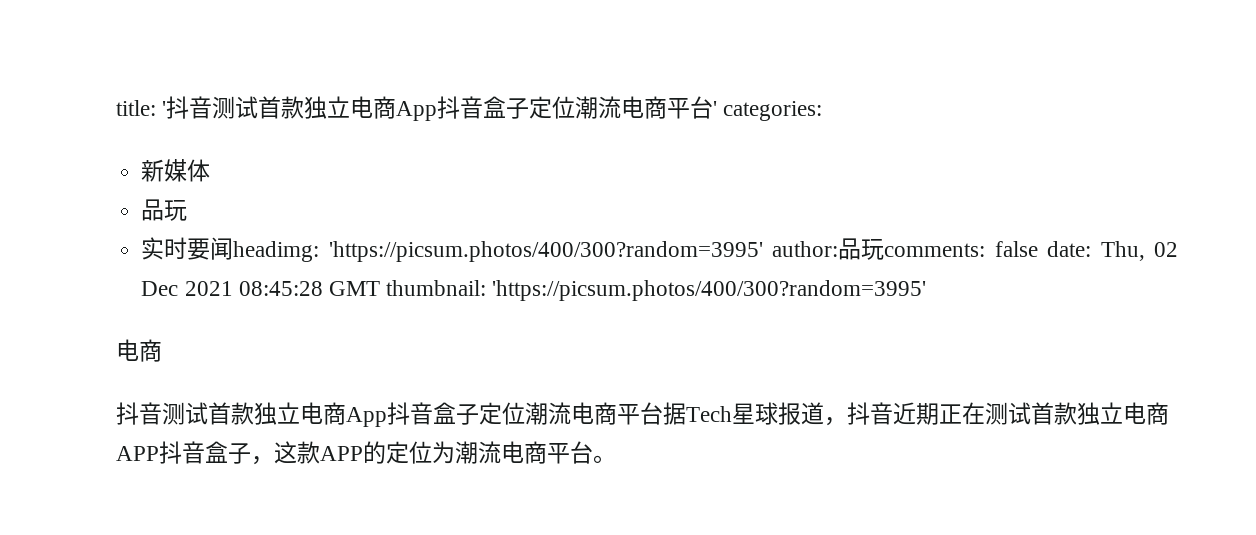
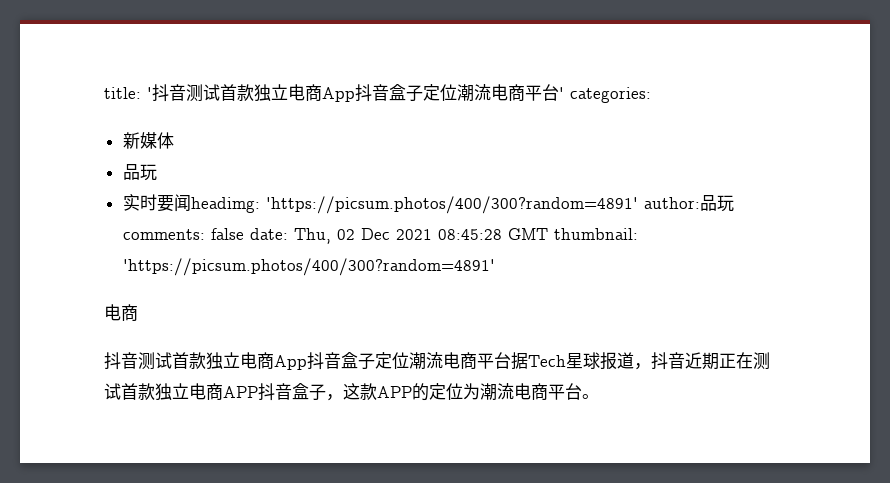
- 实时要闻headimg: 'https://picsum.photos/400/300?random=3995' author:品玩comments: false date: Thu, 02 Dec 2021 08:45:28 GMT thumbnail: 'https://picsum.photos/400/300?random=3995'
+ 实时要闻headimg: 'https://picsum.photos/400/300?random=4891' author:品玩comments: false date: Thu, 02 Dec 2021 08:45:28 GMT thumbnail: 'https://picsum.photos/400/300?random=4891'

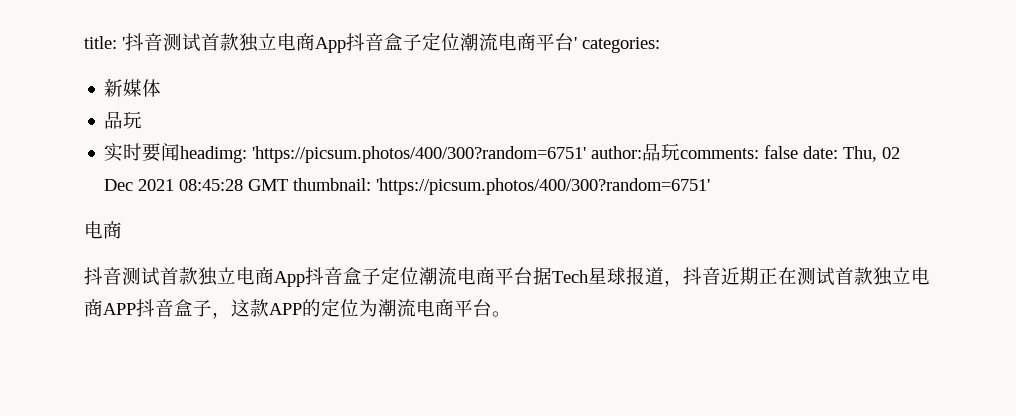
- 实时要闻headimg: 'https://picsum.photos/400/300?random=4891' author:品玩comments: false date: Thu, 02 Dec 2021 08:45:28 GMT thumbnail: 'https://picsum.photos/400/300?random=4891'
+ 实时要闻headimg: 'https://picsum.photos/400/300?random=6751' author:品玩comments: false date: Thu, 02 Dec 2021 08:45:28 GMT thumbnail: 'https://picsum.photos/400/300?random=6751'

